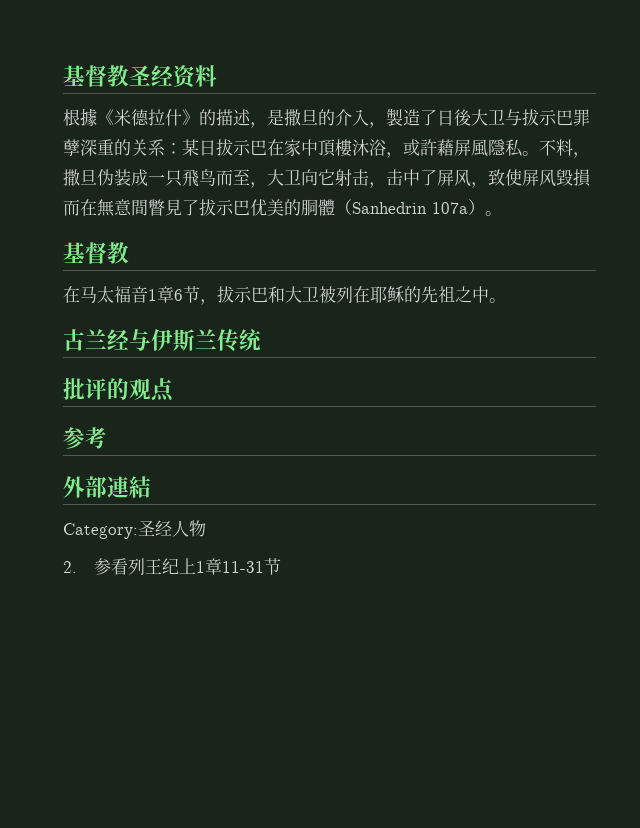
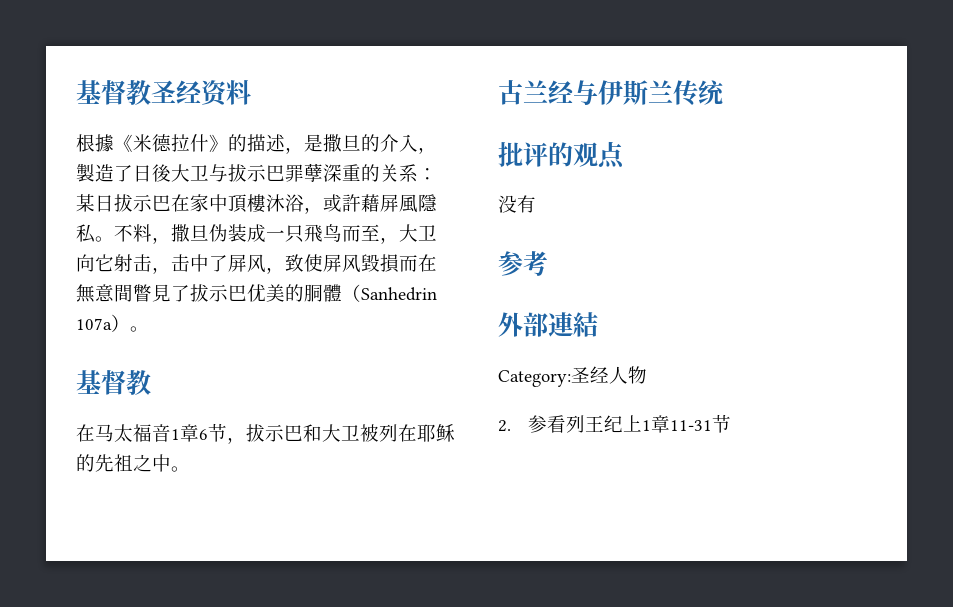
+ 没有

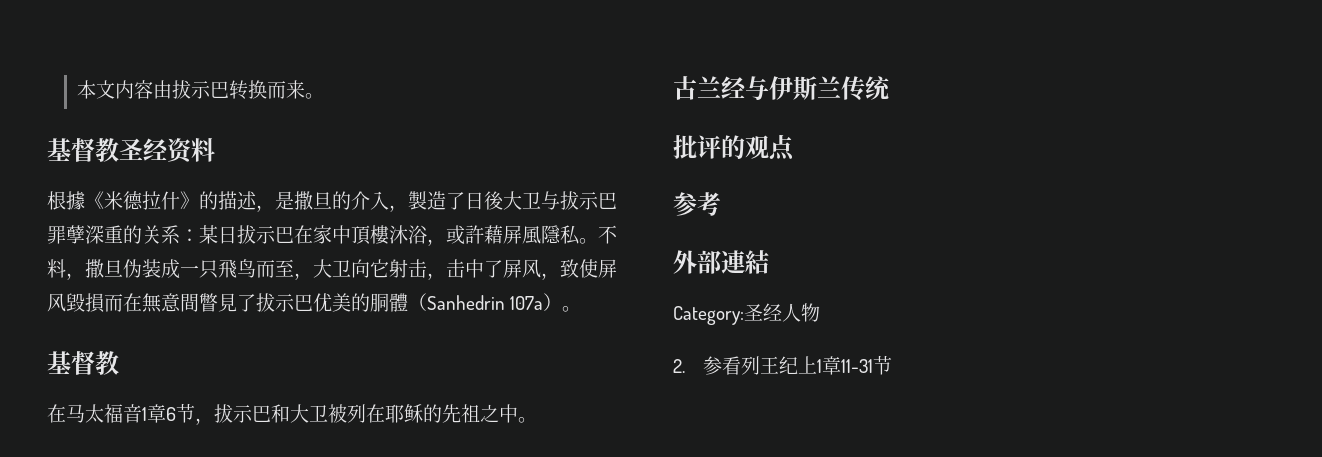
+ 本文内容由拔示巴转换而来。
- 没有

